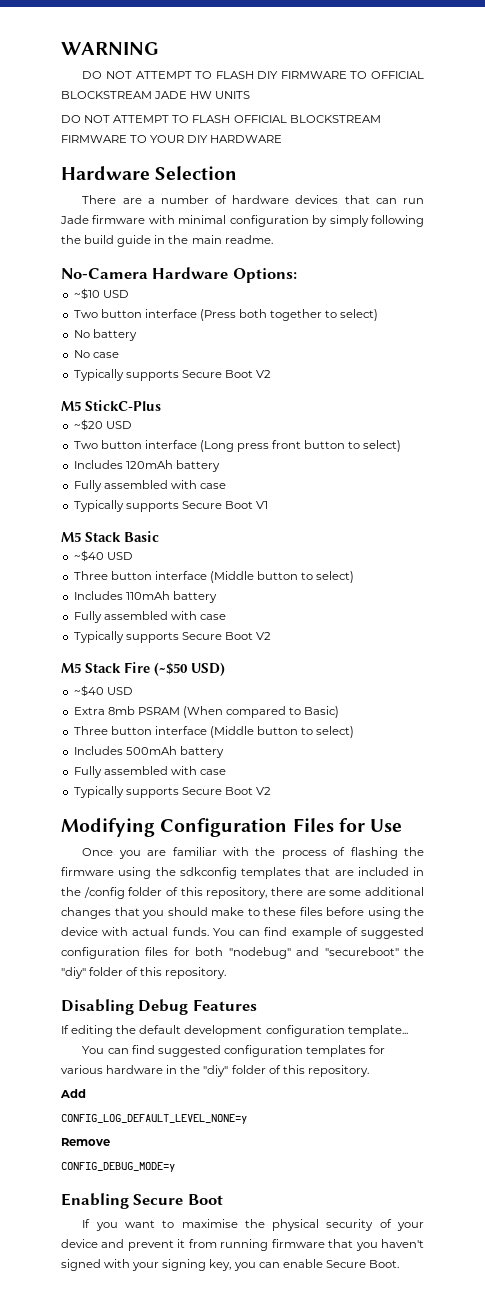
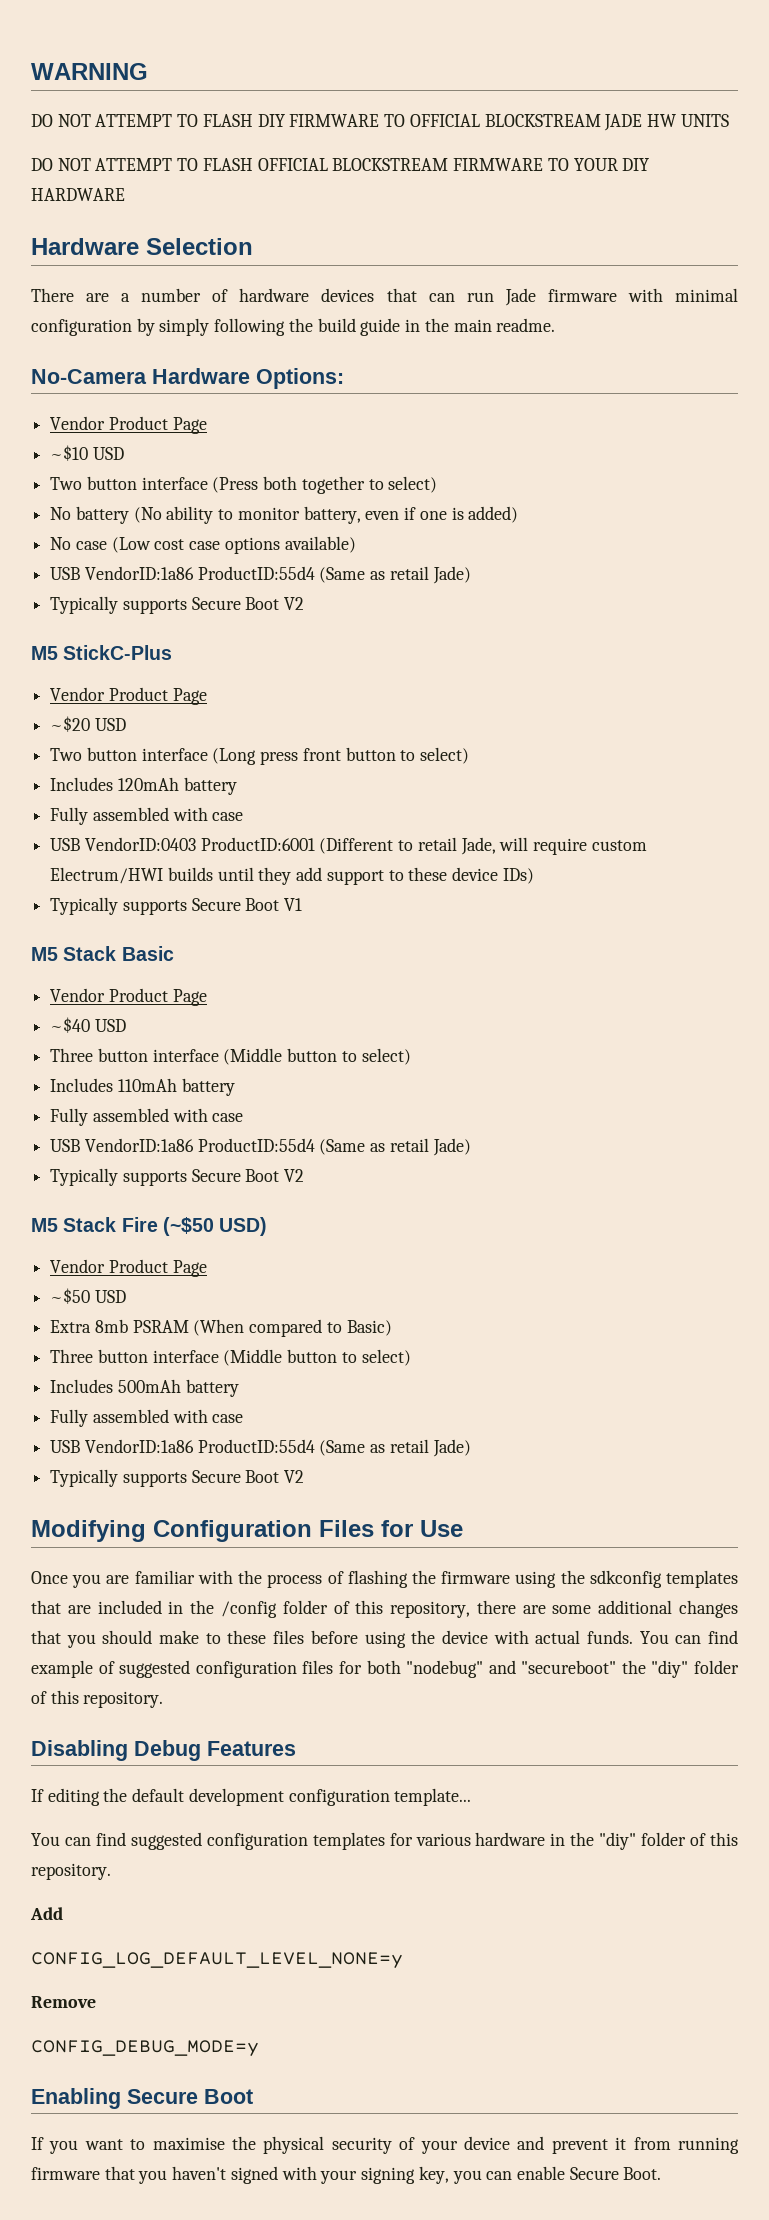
  No-Camera Hardware Options:
+ Vendor Product Page
- No battery
- No case
+ No battery (No ability to monitor battery, even if one is added)
+ No case (Low cost case options available)
+ USB VendorID:1a86 ProductID:55d4 (Same as retail Jade)
  M5 StickC-Plus
+ Vendor Product Page
+ USB VendorID:0403 ProductID:6001 (Different to retail Jade, will require custom Electrum/HWI builds until they add support to these device IDs)
  M5 Stack Basic
+ Vendor Product Page
  Includes 110mAh battery
  Fully assembled with case
+ USB VendorID:1a86 ProductID:55d4 (Same as retail Jade)
  M5 Stack Fire (~$50 USD)
- ~$40 USD
+ Vendor Product Page
+ ~$50 USD
  Includes 500mAh battery
  Fully assembled with case
+ USB VendorID:1a86 ProductID:55d4 (Same as retail Jade)

